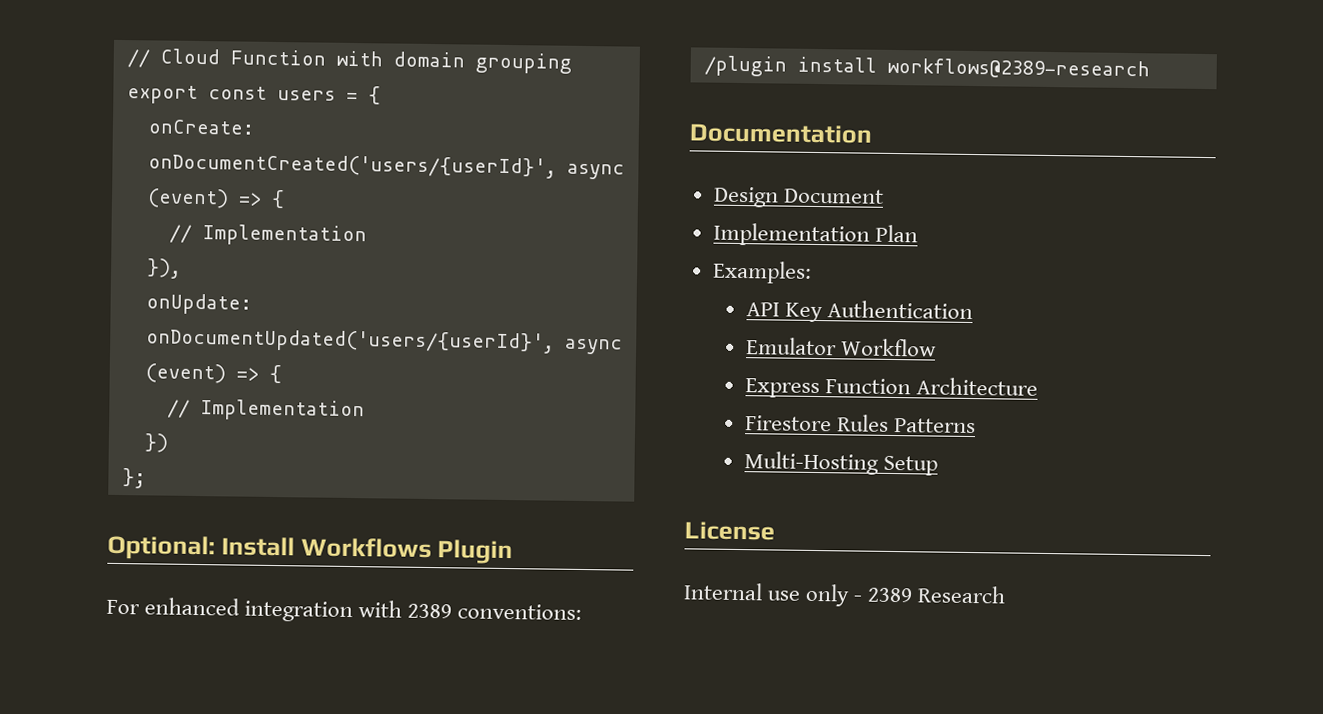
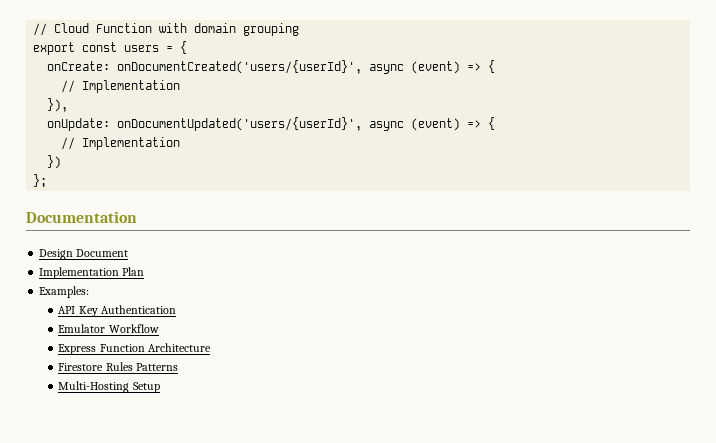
- Optional: Install Workflows Plugin
- For enhanced integration with 2389 conventions:
- /plugin install workflows@2389-research
- License
- Internal use only - 2389 Research

